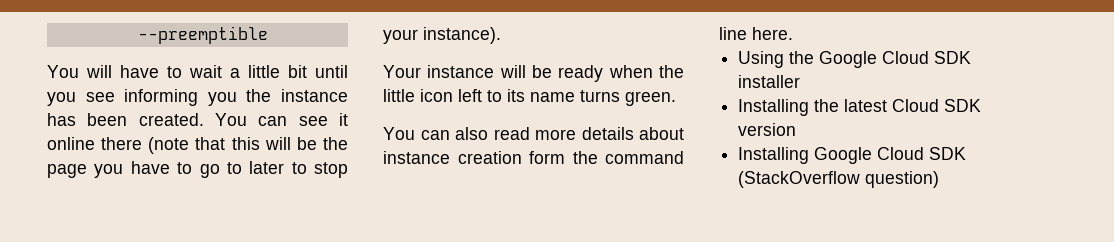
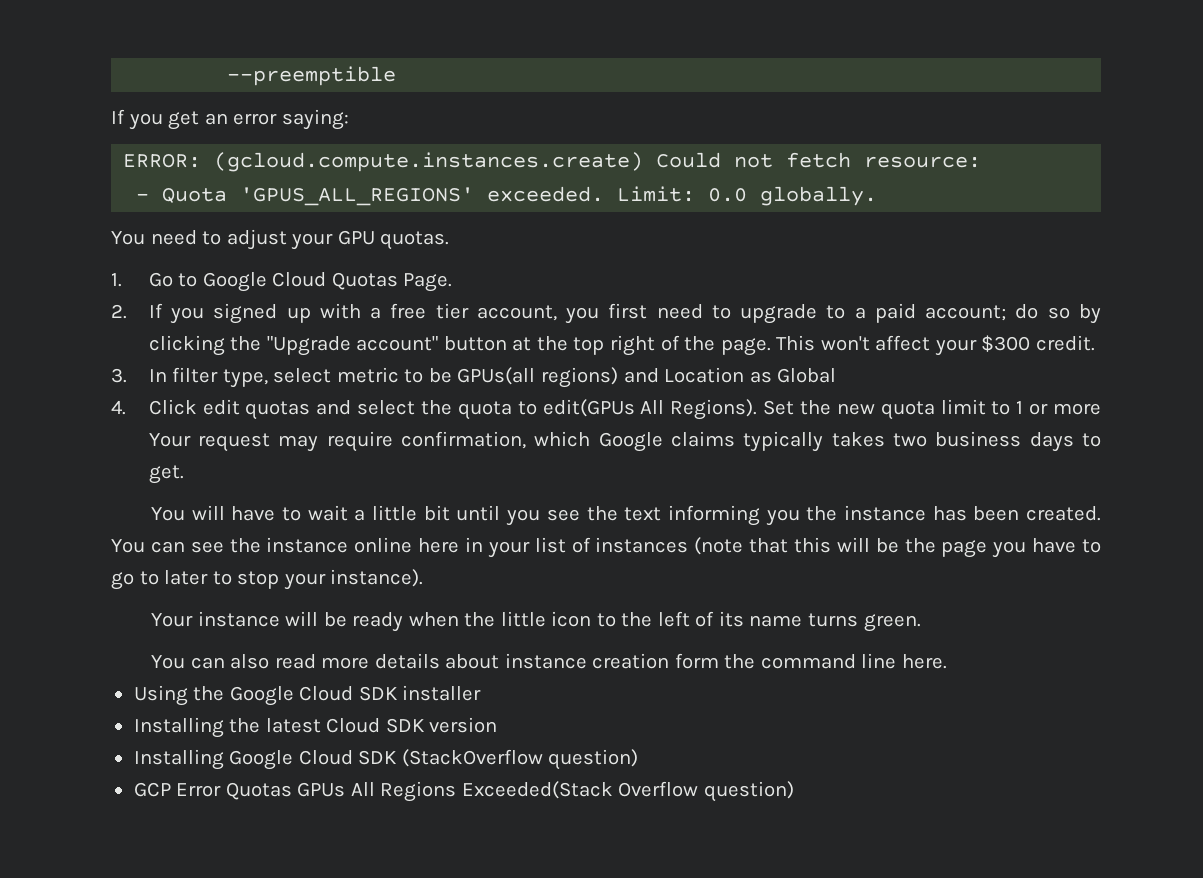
+ If you get an error saying:
+ ERROR: (gcloud.compute.instances.create) Could not fetch resource:
+ - Quota 'GPUS_ALL_REGIONS' exceeded. Limit: 0.0 globally.
+ You need to adjust your GPU quotas.
+ 1. Go to Google Cloud Quotas Page.
+ 2. If you signed up with a free tier account, you first need to upgrade to a paid account; do so by clicking the "Upgrade account" button at the top right of the page. This won't affect your $300 credit.
+ 3. In filter type, select metric to be GPUs(all regions) and Location as Global
+ 4. Click edit quotas and select the quota to edit(GPUs All Regions). Set the new quota limit to 1 or more Your request may require confirmation, which Google claims typically takes two business days to get.
- You will have to wait a little bit until you see informing you the instance has been created.
+ You will have to wait a little bit until you see the text informing you the instance has been created.
- You can see it online there (note that this will be the page you have to go to later to stop your instance).
+ You can see the instance online here in your list of instances (note that this will be the page you have to go to later to stop your instance).
- Your instance will be ready when the little icon left to its name turns green.
+ Your instance will be ready when the little icon to the left of its name turns green.
+ GCP Error Quotas GPUs All Regions Exceeded(Stack Overflow question)

